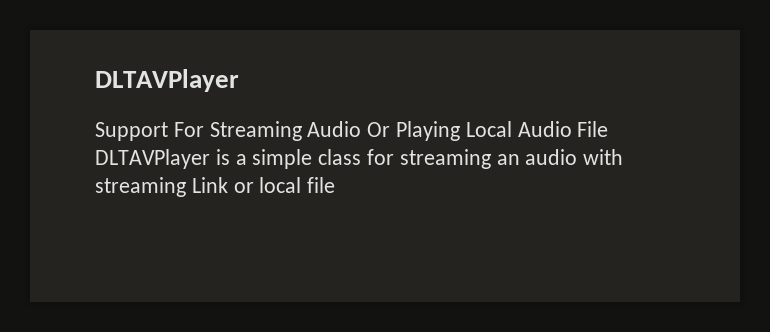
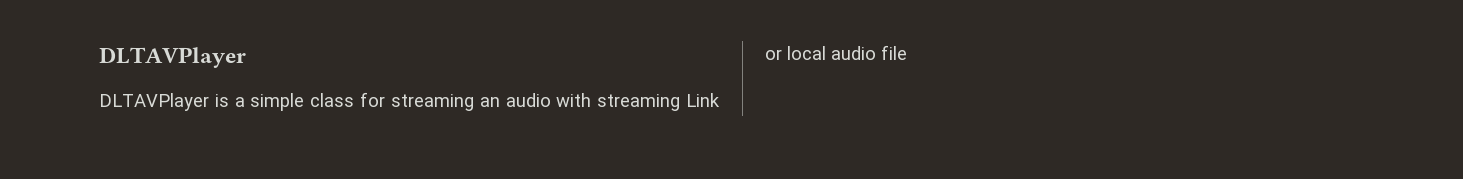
- Support For Streaming Audio Or Playing Local Audio File DLTAVPlayer is a simple class for streaming an audio with streaming Link or local file
+ DLTAVPlayer is a simple class for streaming an audio with streaming Link or local audio file

